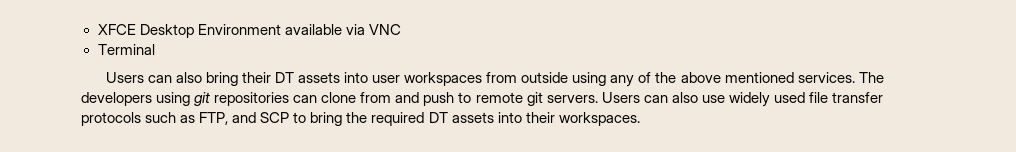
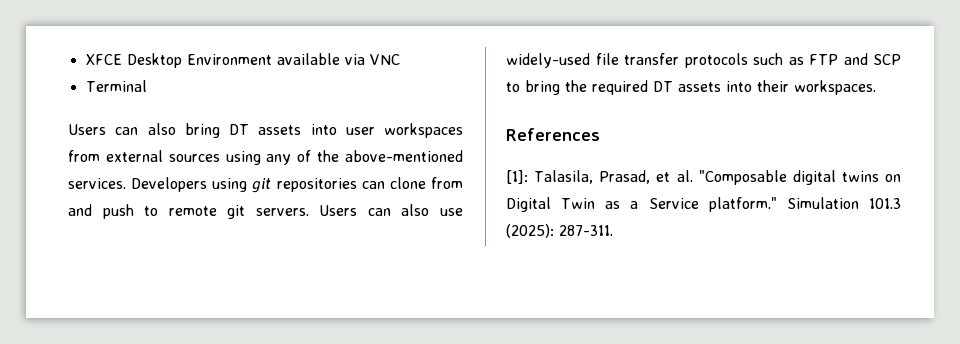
- Users can also bring their DT assets into user workspaces from outside using any of the above mentioned services. The developers using git repositories can clone from and push to remote git servers.
+ Users can also bring DT assets into user workspaces from external sources using any of the above-mentioned services. Developers using git repositories can clone from and push to remote git servers.
- Users can also use widely used file transfer protocols such as FTP, and SCP to bring the required DT assets into their workspaces.
+ Users can also use widely-used file transfer protocols such as FTP and SCP to bring the required DT assets into their workspaces.
+ References
+ [1]: Talasila, Prasad, et al. "Composable digital twins on Digital Twin as a Service platform." Simulation 101.3 (2025): 287-311.

